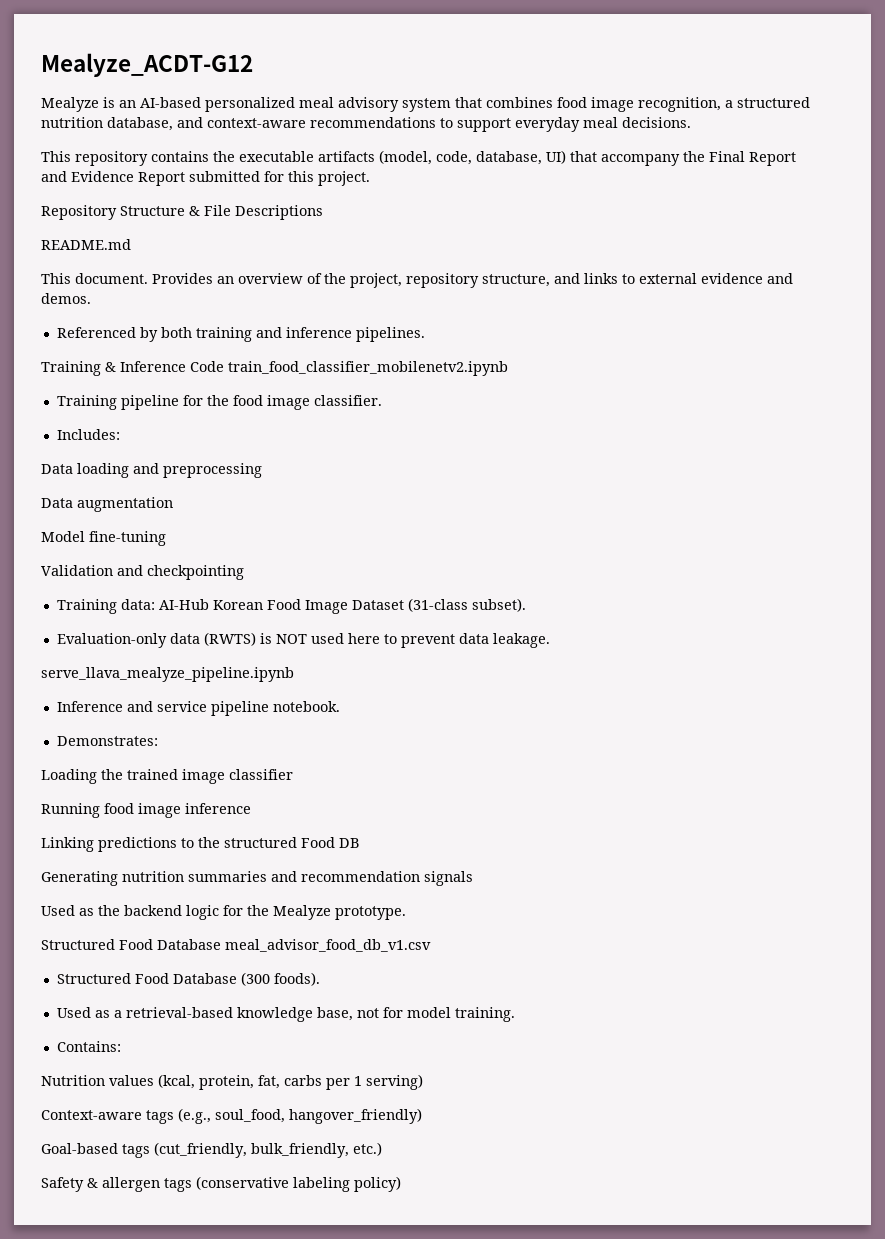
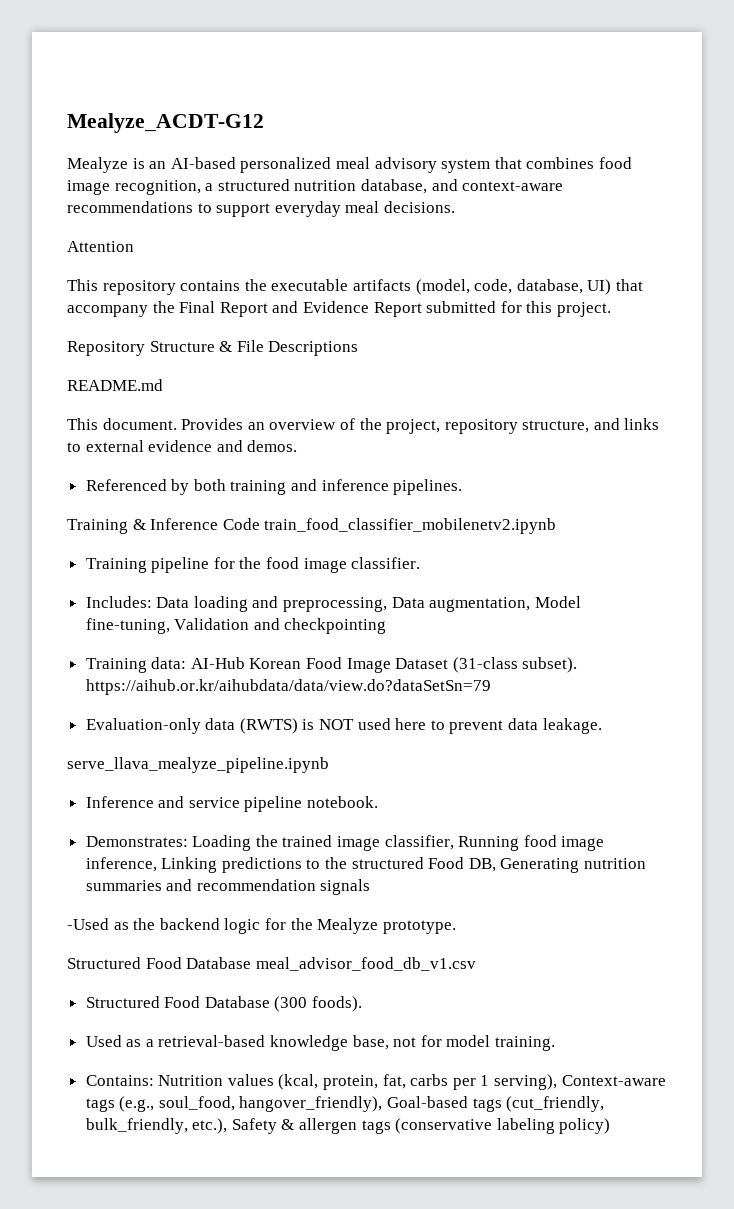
+ Attention
- Includes:
- Data loading and preprocessing
- Data augmentation
- Model fine-tuning
- Validation and checkpointing
+ Includes: Data loading and preprocessing, Data augmentation, Model fine-tuning, Validation and checkpointing
- Training data: AI-Hub Korean Food Image Dataset (31-class subset).
+ Training data: AI-Hub Korean Food Image Dataset (31-class subset). https://aihub.or.kr/aihubdata/data/view.do?dataSetSn=79
- Demonstrates:
- Loading the trained image classifier
- Running food image inference
- Linking predictions to the structured Food DB
- Generating nutrition summaries and recommendation signals
+ Demonstrates: Loading the trained image classifier, Running food image inference, Linking predictions to the structured Food DB, Generating nutrition summaries and recommendation signals
- Used as the backend logic for the Mealyze prototype.
+ -Used as the backend logic for the Mealyze prototype.
- Contains:
- Nutrition values (kcal, protein, fat, carbs per 1 serving)
- Context-aware tags (e.g., soul_food, hangover_friendly)
- Goal-based tags (cut_friendly, bulk_friendly, etc.)
- Safety & allergen tags (conservative labeling policy)
+ Contains: Nutrition values (kcal, protein, fat, carbs per 1 serving), Context-aware tags (e.g., soul_food, hangover_friendly), Goal-based tags (cut_friendly, bulk_friendly, etc.), Safety & allergen tags (conservative labeling policy)

